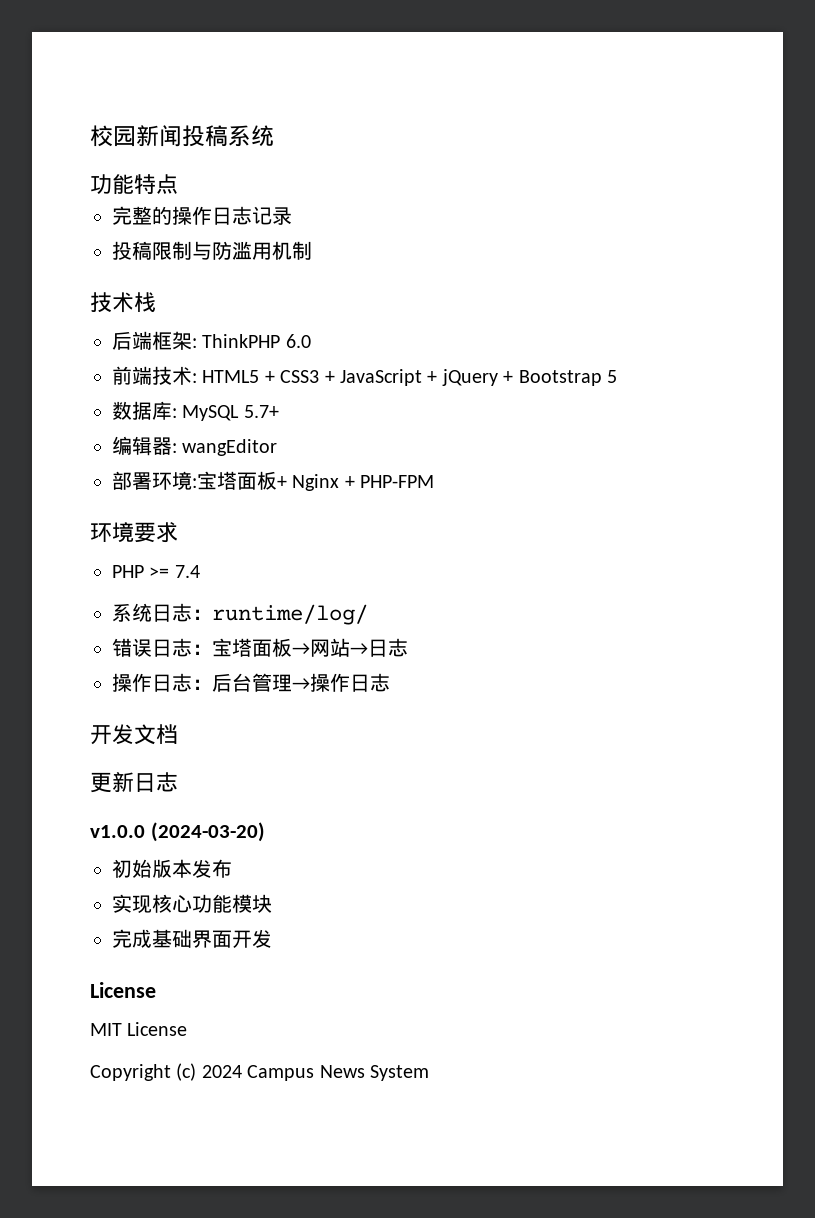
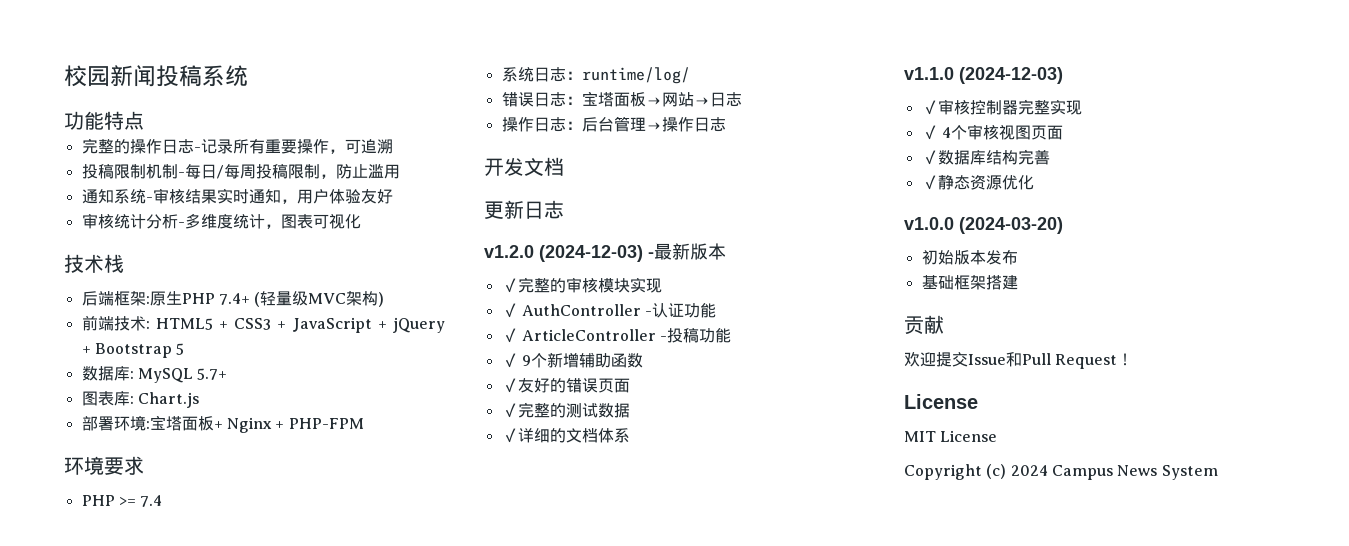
- 完整的操作日志记录
- 投稿限制与防滥用机制
+ 完整的操作日志-记录所有重要操作，可追溯
+ 投稿限制机制-每日/每周投稿限制，防止滥用
+ 通知系统-审核结果实时通知，用户体验友好
+ 审核统计分析-多维度统计，图表可视化
- 后端框架: ThinkPHP 6.0
+ 后端框架:原生PHP 7.4+ (轻量级MVC架构)
- 编辑器: wangEditor
+ 图表库: Chart.js
+ v1.2.0 (2024-12-03) -最新版本
+ ✓完整的审核模块实现
+ ✓ AuthController -认证功能
+ ✓ ArticleController -投稿功能
+ ✓ 9个新增辅助函数
+ ✓友好的错误页面
+ ✓完整的测试数据
+ ✓详细的文档体系
+ v1.1.0 (2024-12-03)
+ ✓审核控制器完整实现
+ ✓ 4个审核视图页面
+ ✓数据库结构完善
+ ✓静态资源优化
- 实现核心功能模块
- 完成基础界面开发
+ 基础框架搭建
+ 贡献
+ 欢迎提交Issue和Pull Request！

